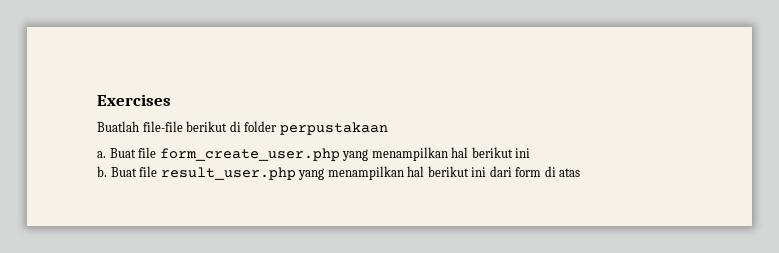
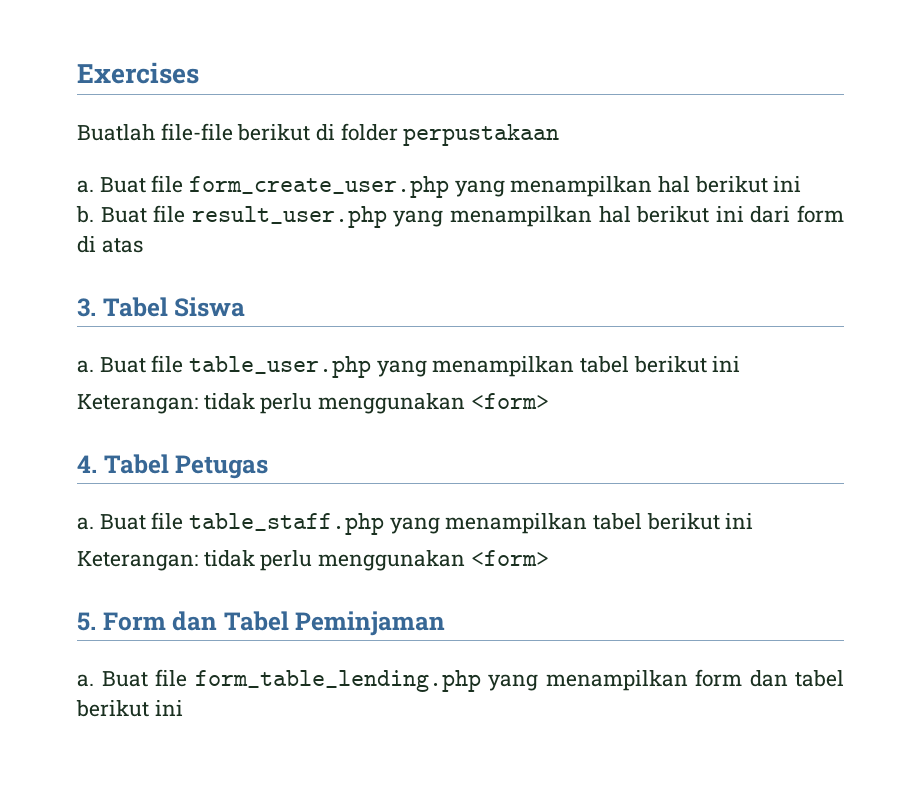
+ 3. Tabel Siswa
+ a. Buat file table_user.php yang menampilkan tabel berikut ini
+ Keterangan: tidak perlu menggunakan <form>
+ 4. Tabel Petugas
+ a. Buat file table_staff.php yang menampilkan tabel berikut ini
+ Keterangan: tidak perlu menggunakan <form>
+ 5. Form dan Tabel Peminjaman
+ a. Buat file form_table_lending.php yang menampilkan form dan tabel berikut ini

